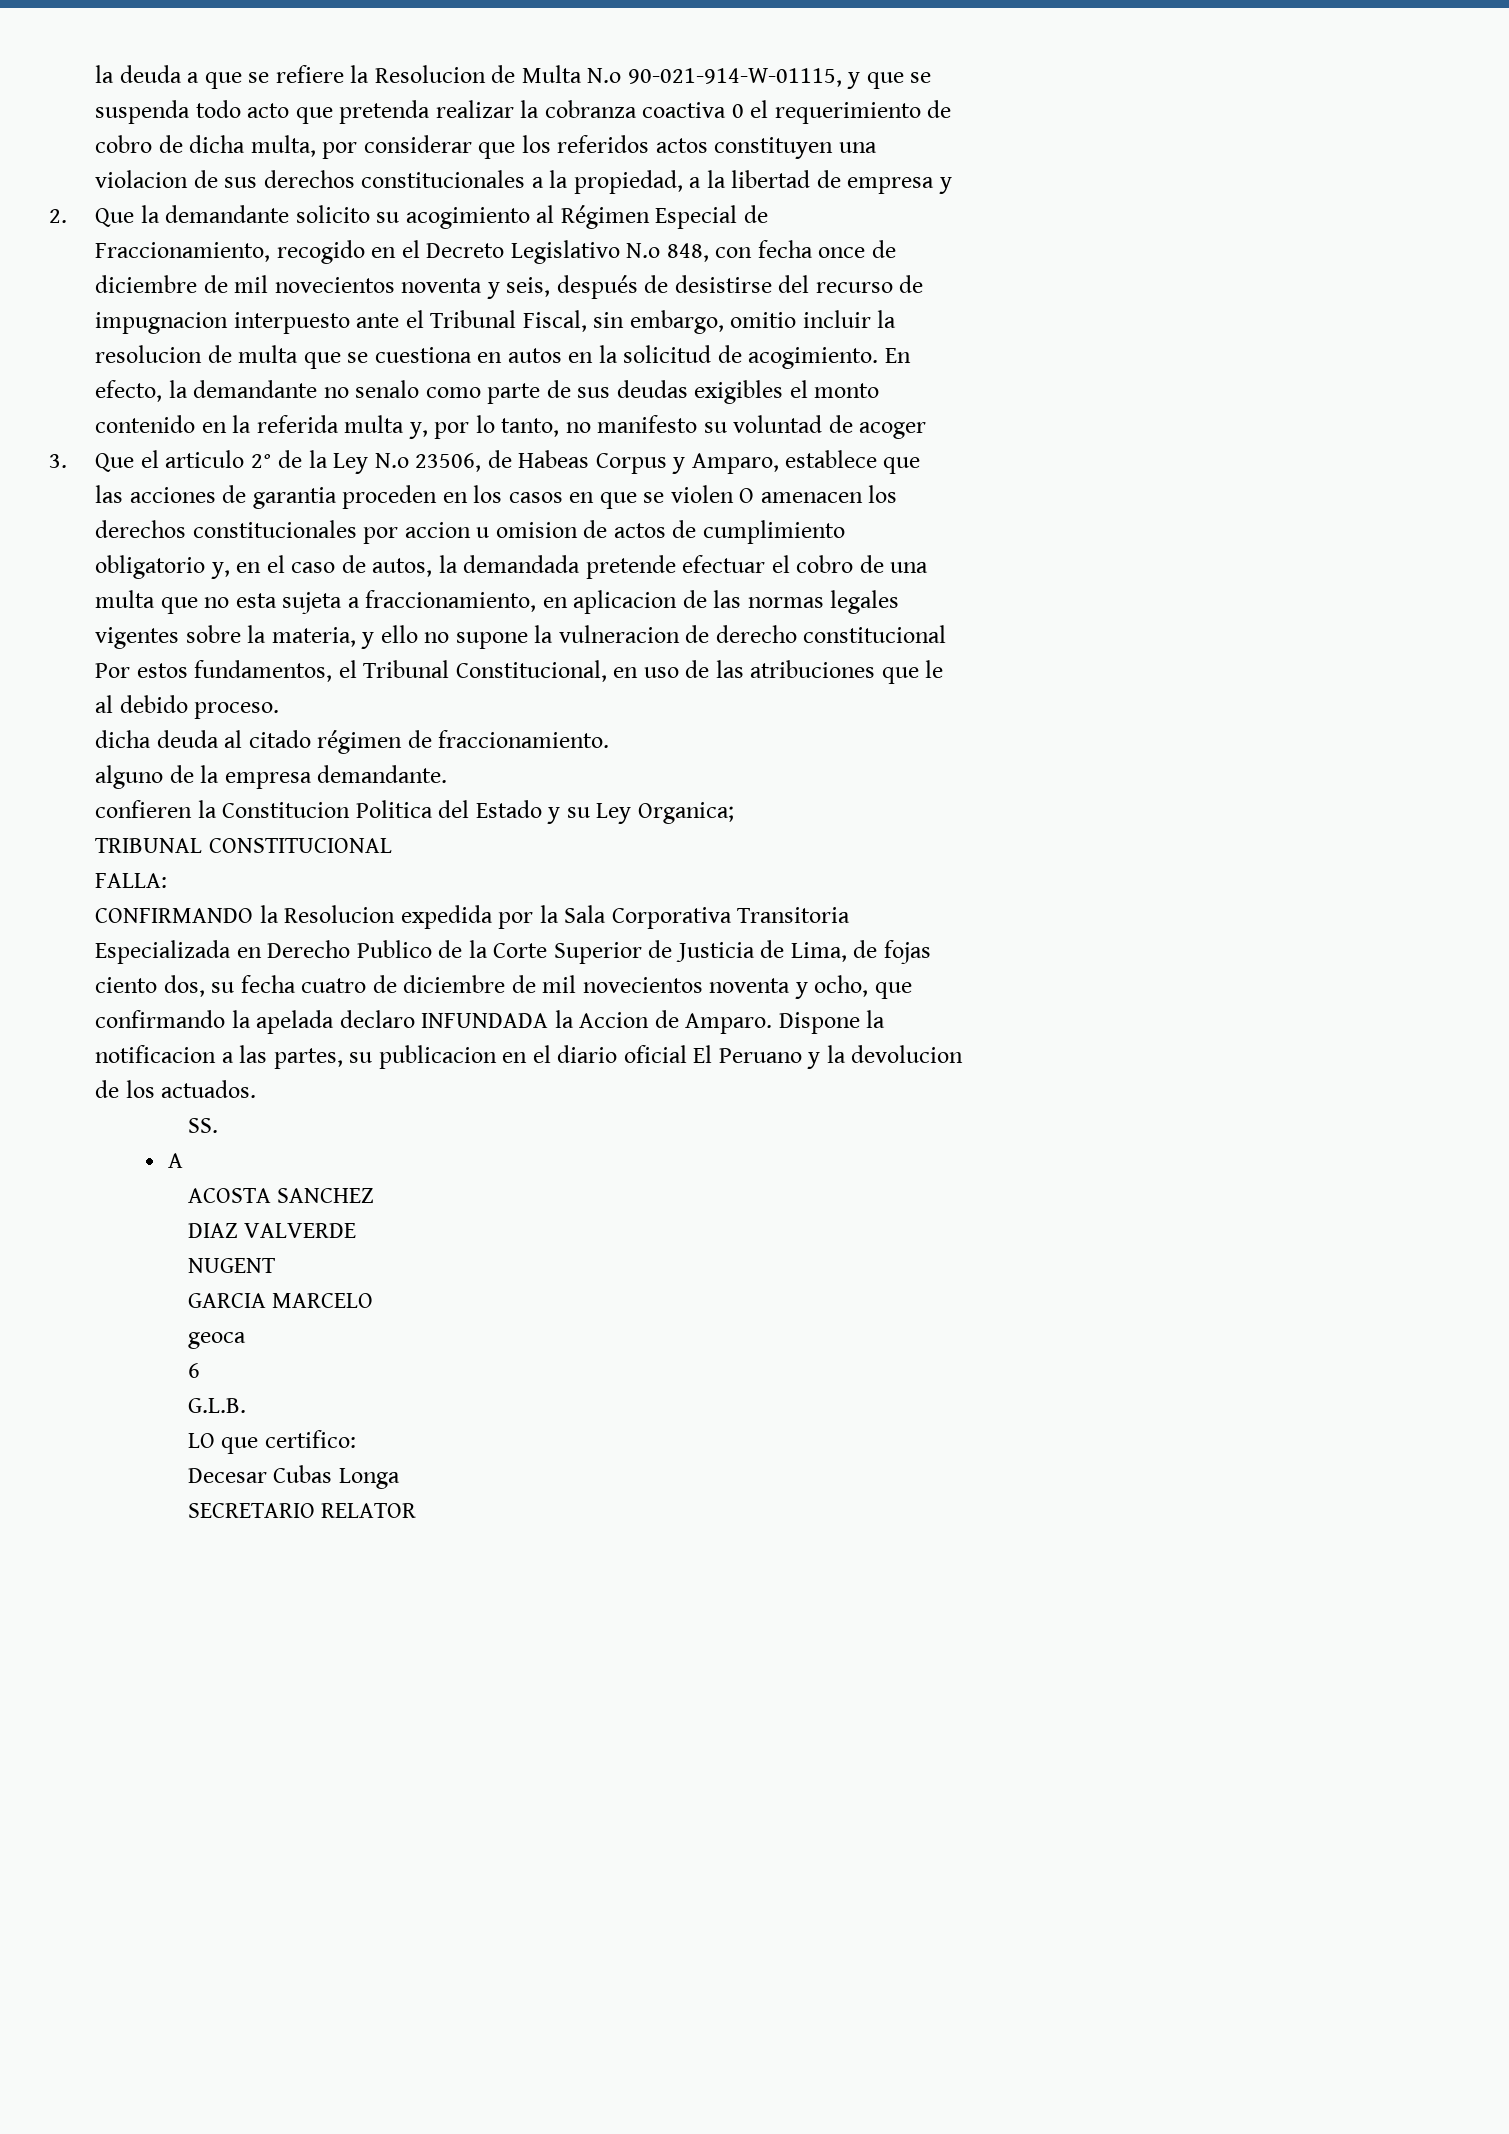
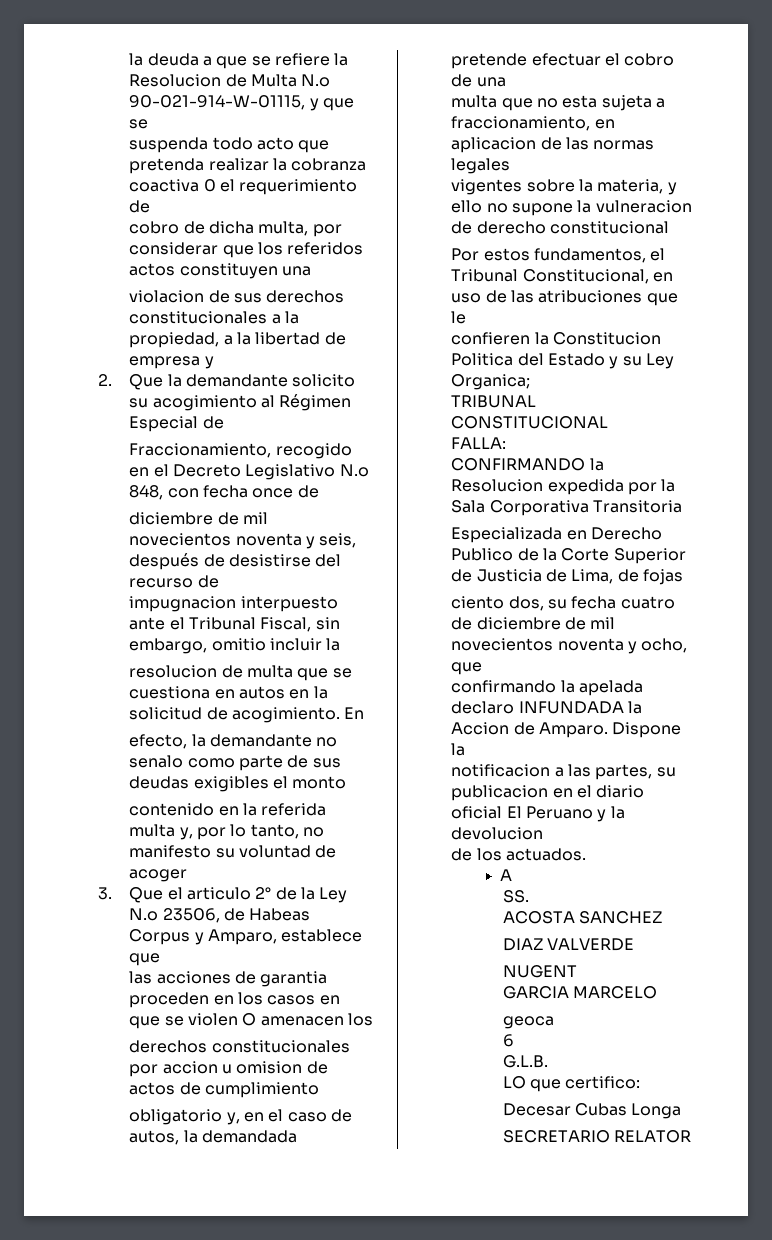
- al debido proceso.
- dicha deuda al citado régimen de fraccionamiento.
- alguno de la empresa demandante.
+ A
- A

